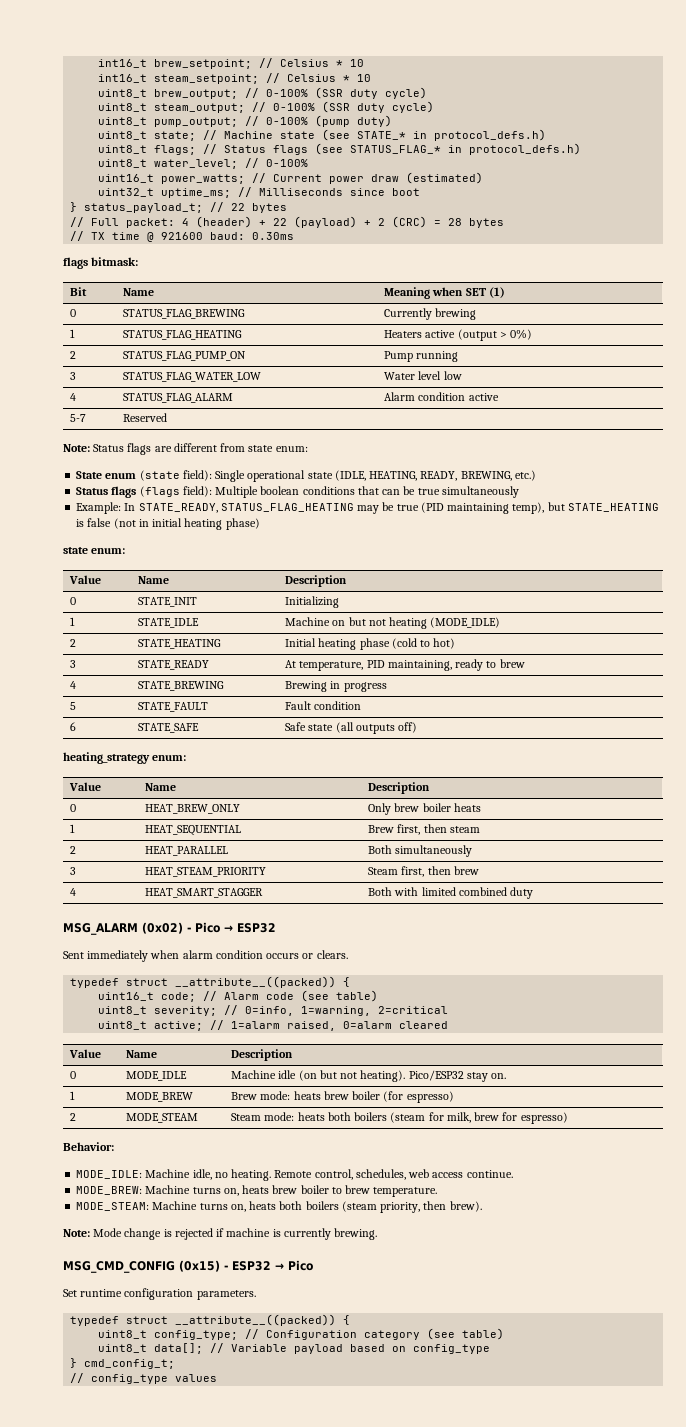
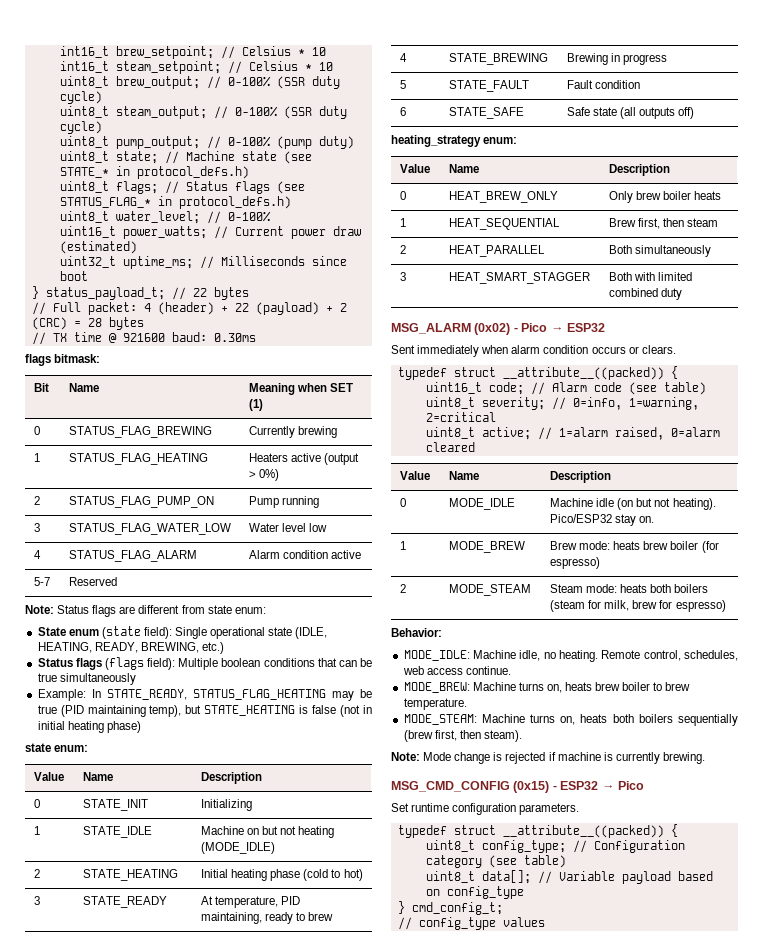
- 3 | HEAT_STEAM_PRIORITY | Steam first, then brew
- 4 | HEAT_SMART_STAGGER | Both with limited combined duty
+ 3 | HEAT_SMART_STAGGER | Both with limited combined duty
- MODE_STEAM: Machine turns on, heats both boilers (steam priority, then brew).
+ MODE_STEAM: Machine turns on, heats both boilers sequentially (brew first, then steam).

